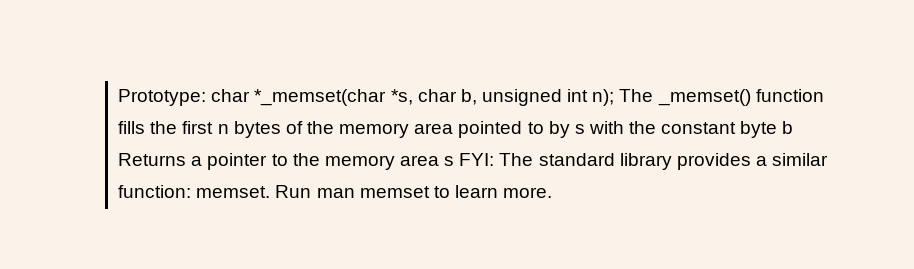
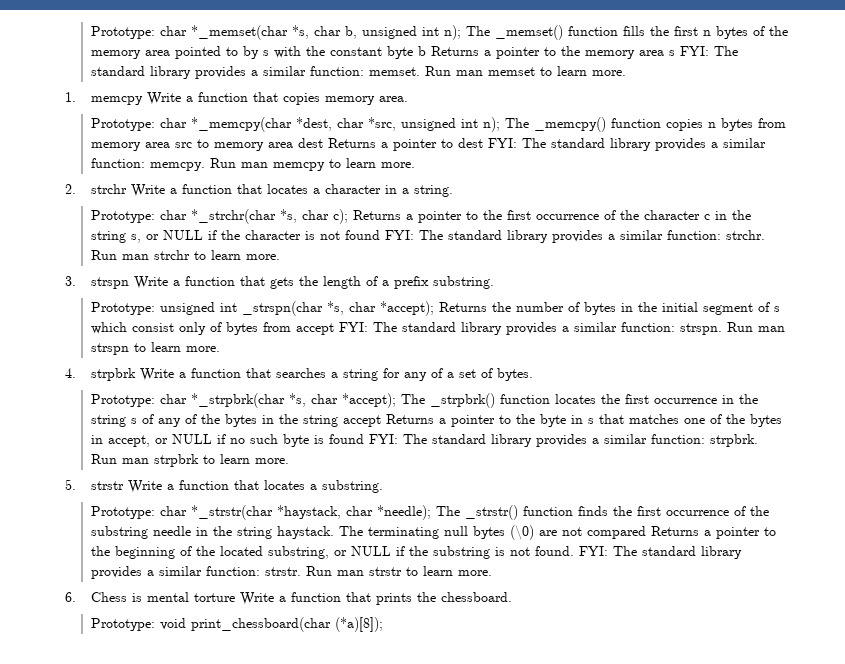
+ 1. memcpy Write a function that copies memory area.
+ Prototype: char *_memcpy(char *dest, char *src, unsigned int n); The _memcpy() function copies n bytes from memory area src to memory area dest Returns a pointer to dest FYI: The standard library provides a similar function: memcpy. Run man memcpy to learn more.
+ 2. strchr Write a function that locates a character in a string.
+ Prototype: char *_strchr(char *s, char c); Returns a pointer to the first occurrence of the character c in the string s, or NULL if the character is not found FYI: The standard library provides a similar function: strchr. Run man strchr to learn more.
+ 3. strspn Write a function that gets the length of a prefix substring.
+ Prototype: unsigned int _strspn(char *s, char *accept); Returns the number of bytes in the initial segment of s which consist only of bytes from accept FYI: The standard library provides a similar function: strspn. Run man strspn to learn more.
+ 4. strpbrk Write a function that searches a string for any of a set of bytes.
+ Prototype: char *_strpbrk(char *s, char *accept); The _strpbrk() function locates the first occurrence in the string s of any of the bytes in the string accept Returns a pointer to the byte in s that matches one of the bytes in accept, or NULL if no such byte is found FYI: The standard library provides a similar function: strpbrk. Run man strpbrk to learn more.
+ 5. strstr Write a function that locates a substring.
+ Prototype: char *_strstr(char *haystack, char *needle); The _strstr() function finds the first occurrence of the substring needle in the string haystack. The terminating null bytes (\0) are not compared Returns a pointer to the beginning of the located substring, or NULL if the substring is not found. FYI: The standard library provides a similar function: strstr. Run man strstr to learn more.
+ 6. Chess is mental torture Write a function that prints the chessboard.
+ Prototype: void print_chessboard(char (*a)[8]);

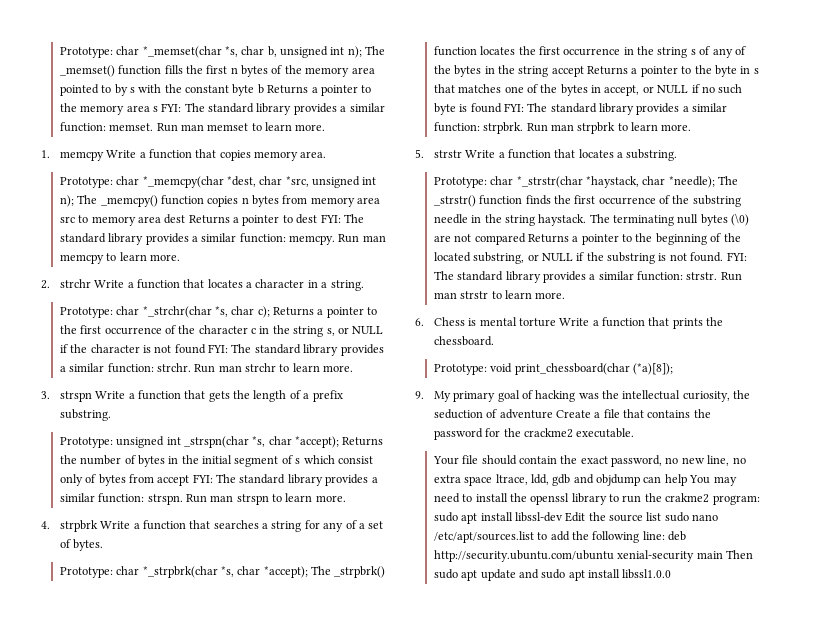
+ 9. My primary goal of hacking was the intellectual curiosity, the seduction of adventure Create a file that contains the password for the crackme2 executable.
+ Your file should contain the exact password, no new line, no extra space ltrace, ldd, gdb and objdump can help You may need to install the openssl library to run the crakme2 program: sudo apt install libssl-dev Edit the source list sudo nano /etc/apt/sources.list to add the following line: deb http://security.ubuntu.com/ubuntu xenial-security main Then sudo apt update and sudo apt install libssl1.0.0

